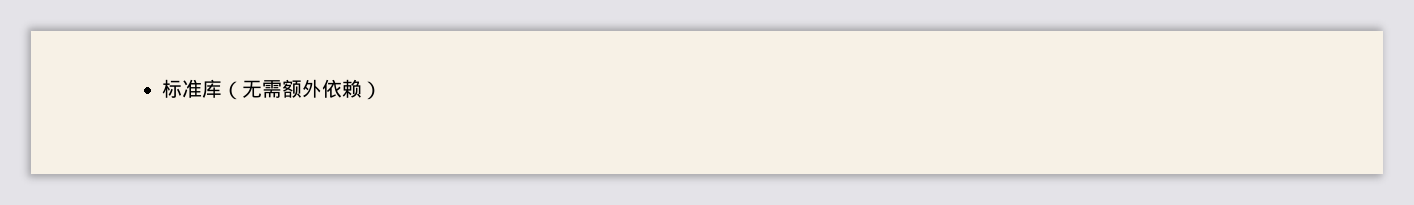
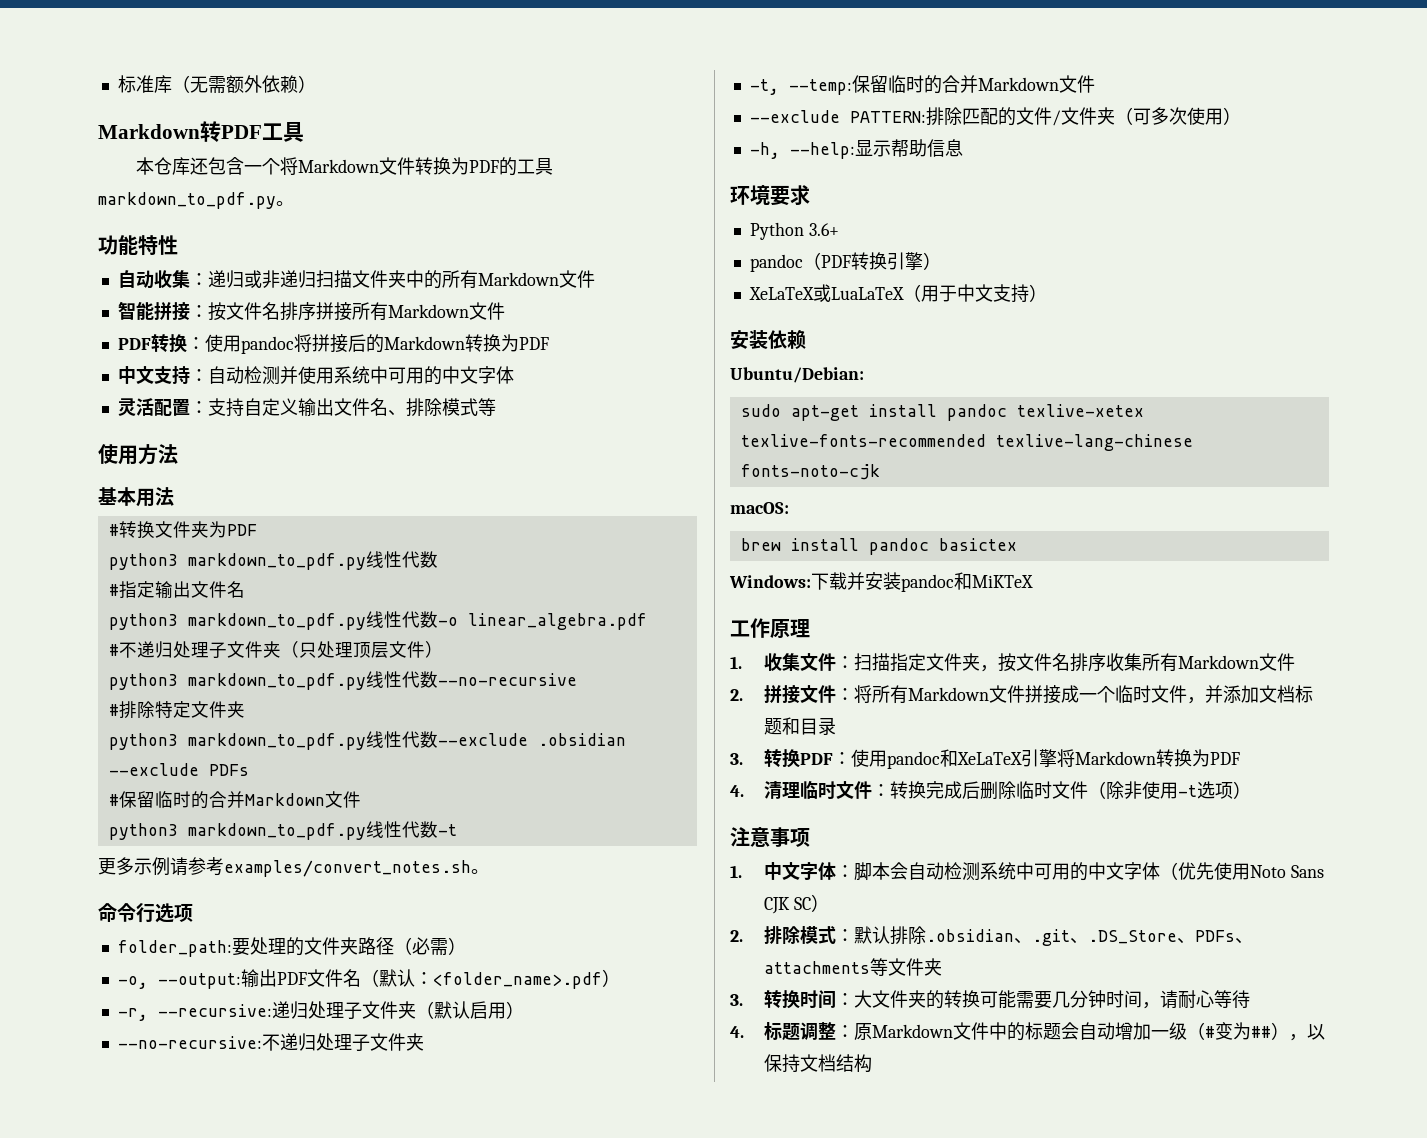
+ Markdown转PDF工具
+ 本仓库还包含一个将Markdown文件转换为PDF的工具markdown_to_pdf.py。
+ 功能特性
+ 自动收集：递归或非递归扫描文件夹中的所有Markdown文件
+ 智能拼接：按文件名排序拼接所有Markdown文件
+ PDF转换：使用pandoc将拼接后的Markdown转换为PDF
+ 中文支持：自动检测并使用系统中可用的中文字体
+ 灵活配置：支持自定义输出文件名、排除模式等
+ 使用方法
+ 基本用法
+ #转换文件夹为PDF
+ python3 markdown_to_pdf.py线性代数
+ #指定输出文件名
+ python3 markdown_to_pdf.py线性代数-o linear_algebra.pdf
+ #不递归处理子文件夹（只处理顶层文件）
+ python3 markdown_to_pdf.py线性代数--no-recursive
+ #排除特定文件夹
+ python3 markdown_to_pdf.py线性代数--exclude .obsidian --exclude PDFs
+ #保留临时的合并Markdown文件
+ python3 markdown_to_pdf.py线性代数-t
+ 更多示例请参考examples/convert_notes.sh。
+ 命令行选项
+ folder_path:要处理的文件夹路径（必需）
+ -o, --output:输出PDF文件名（默认：<folder_name>.pdf）
+ -r, --recursive:递归处理子文件夹（默认启用）
+ --no-recursive:不递归处理子文件夹
+ -t, --temp:保留临时的合并Markdown文件
+ --exclude PATTERN:排除匹配的文件/文件夹（可多次使用）
+ -h, --help:显示帮助信息
+ 环境要求
+ Python 3.6+
+ pandoc（PDF转换引擎）
+ XeLaTeX或LuaLaTeX（用于中文支持）
+ 安装依赖
+ Ubuntu/Debian:
+ sudo apt-get install pandoc texlive-xetex texlive-fonts-recommended texlive-lang-chinese fonts-noto-cjk
+ macOS:
+ brew install pandoc basictex
+ Windows:下载并安装pandoc和MiKTeX
+ 工作原理
+ 1.收集文件：扫描指定文件夹，按文件名排序收集所有Markdown文件
+ 2.拼接文件：将所有Markdown文件拼接成一个临时文件，并添加文档标题和目录
+ 3.转换PDF：使用pandoc和XeLaTeX引擎将Markdown转换为PDF
+ 4.清理临时文件：转换完成后删除临时文件（除非使用-t选项）
+ 注意事项
+ 1.中文字体：脚本会自动检测系统中可用的中文字体（优先使用Noto Sans CJK SC）
+ 2.排除模式：默认排除.obsidian、.git、.DS_Store、PDFs、attachments等文件夹
+ 3.转换时间：大文件夹的转换可能需要几分钟时间，请耐心等待
+ 4.标题调整：原Markdown文件中的标题会自动增加一级（#变为##），以保持文档结构

